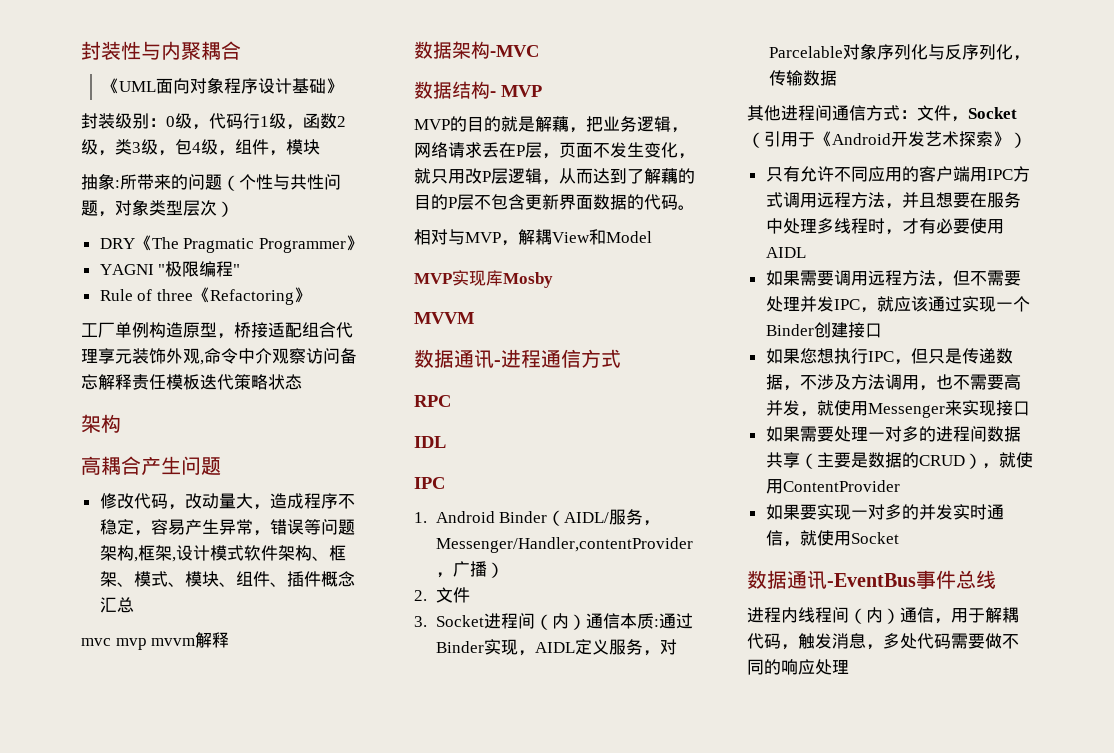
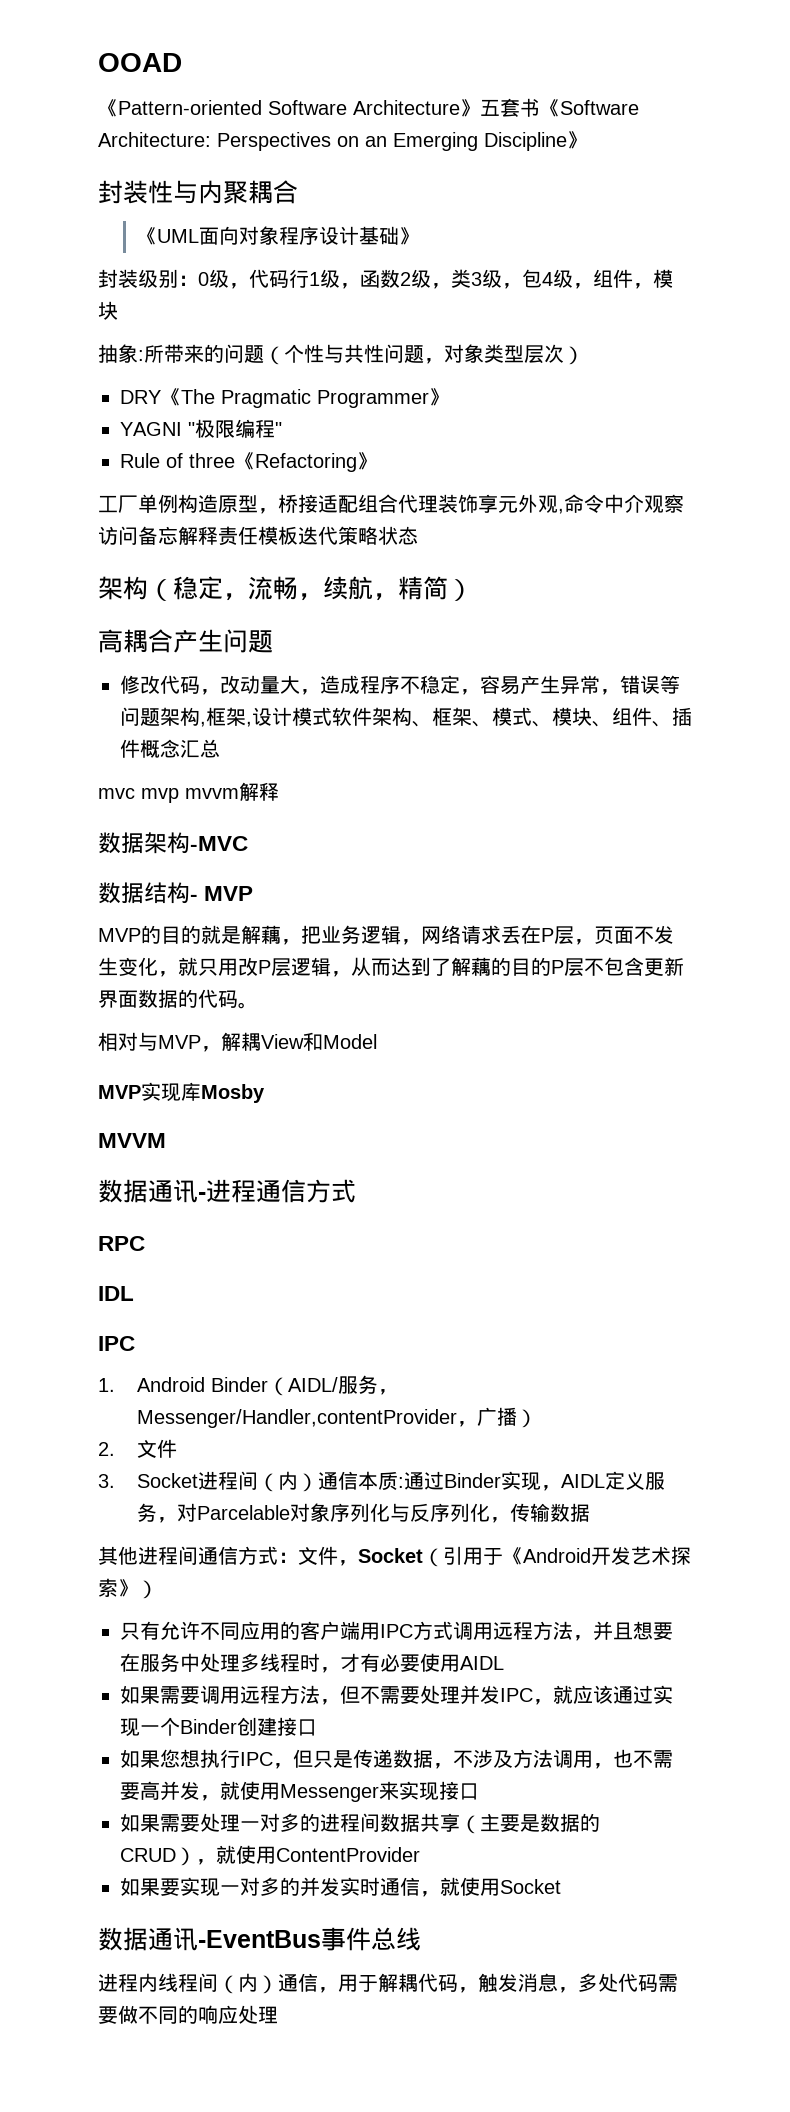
+ OOAD
+ 《Pattern-oriented Software Architecture》五套书《Software Architecture: Perspectives on an Emerging Discipline》
- 工厂单例构造原型，桥接适配组合代理享元装饰外观,命令中介观察访问备忘解释责任模板迭代策略状态
- 架构
+ 工厂单例构造原型，桥接适配组合代理装饰享元外观,命令中介观察访问备忘解释责任模板迭代策略状态
+ 架构（稳定，流畅，续航，精简）

